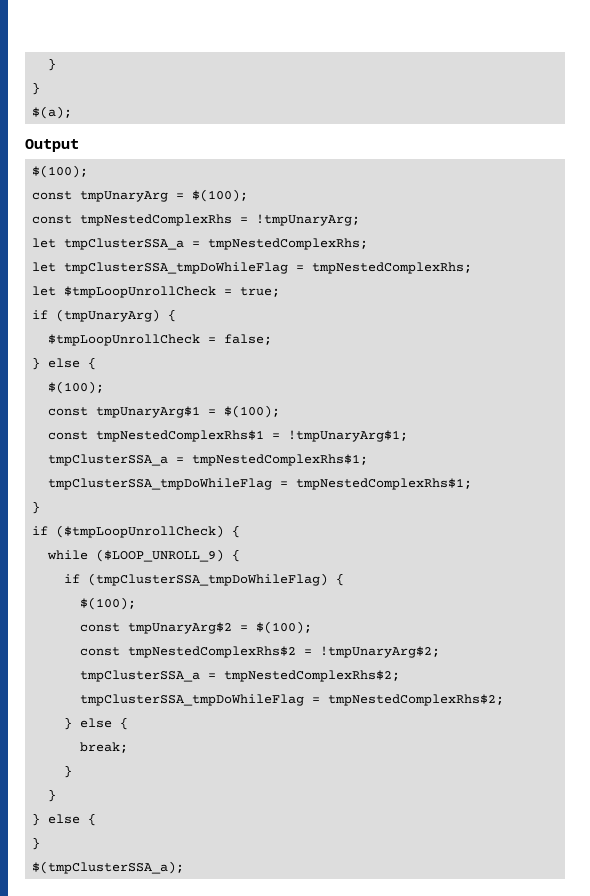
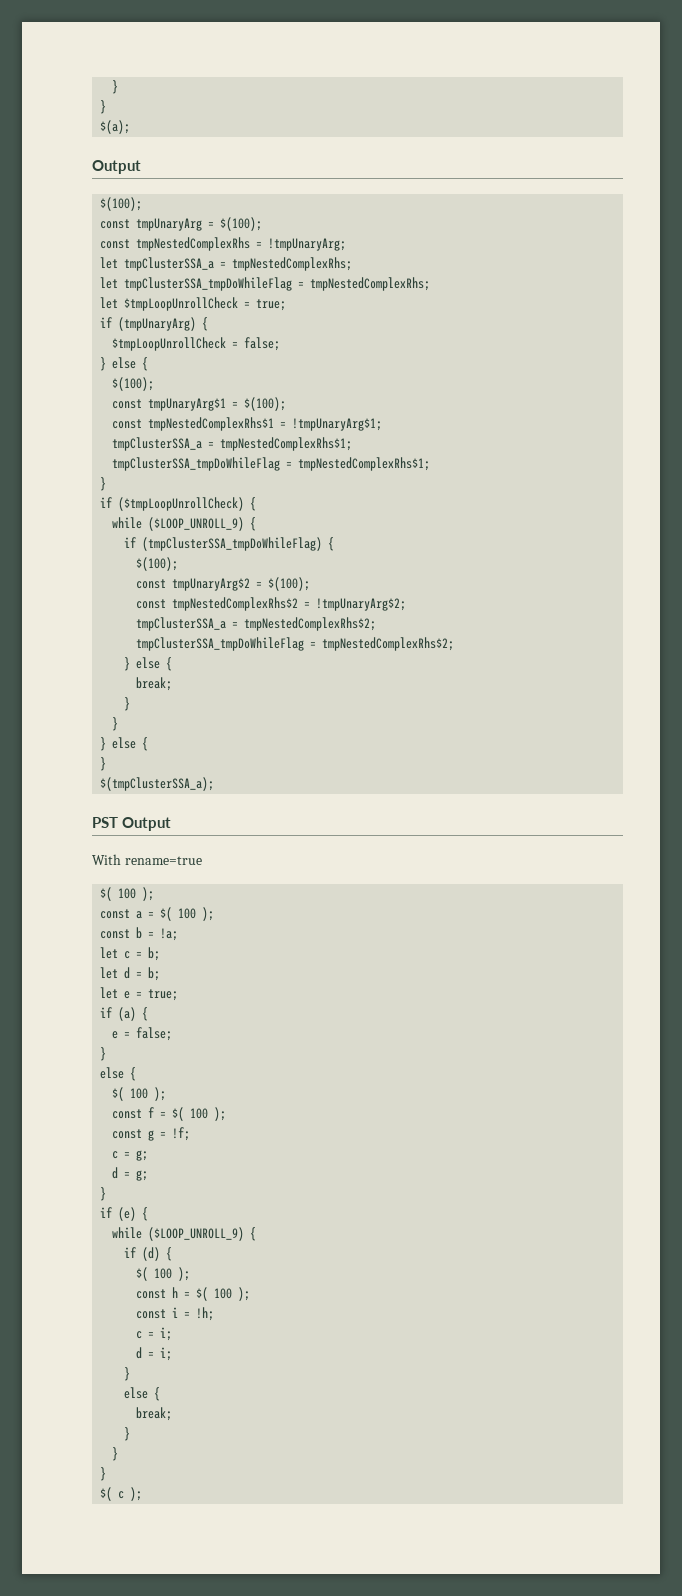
+ PST Output
+ With rename=true
+ $( 100 );
+ const a = $( 100 );
+ const b = !a;
+ let c = b;
+ let d = b;
+ let e = true;
+ if (a) {
+ e = false;
+ }
+ else {
+ $( 100 );
+ const f = $( 100 );
+ const g = !f;
+ c = g;
+ d = g;
+ }
+ if (e) {
+ while ($LOOP_UNROLL_9) {
+ if (d) {
+ $( 100 );
+ const h = $( 100 );
+ const i = !h;
+ c = i;
+ d = i;
+ }
+ else {
+ break;
+ }
+ }
+ }
+ $( c );

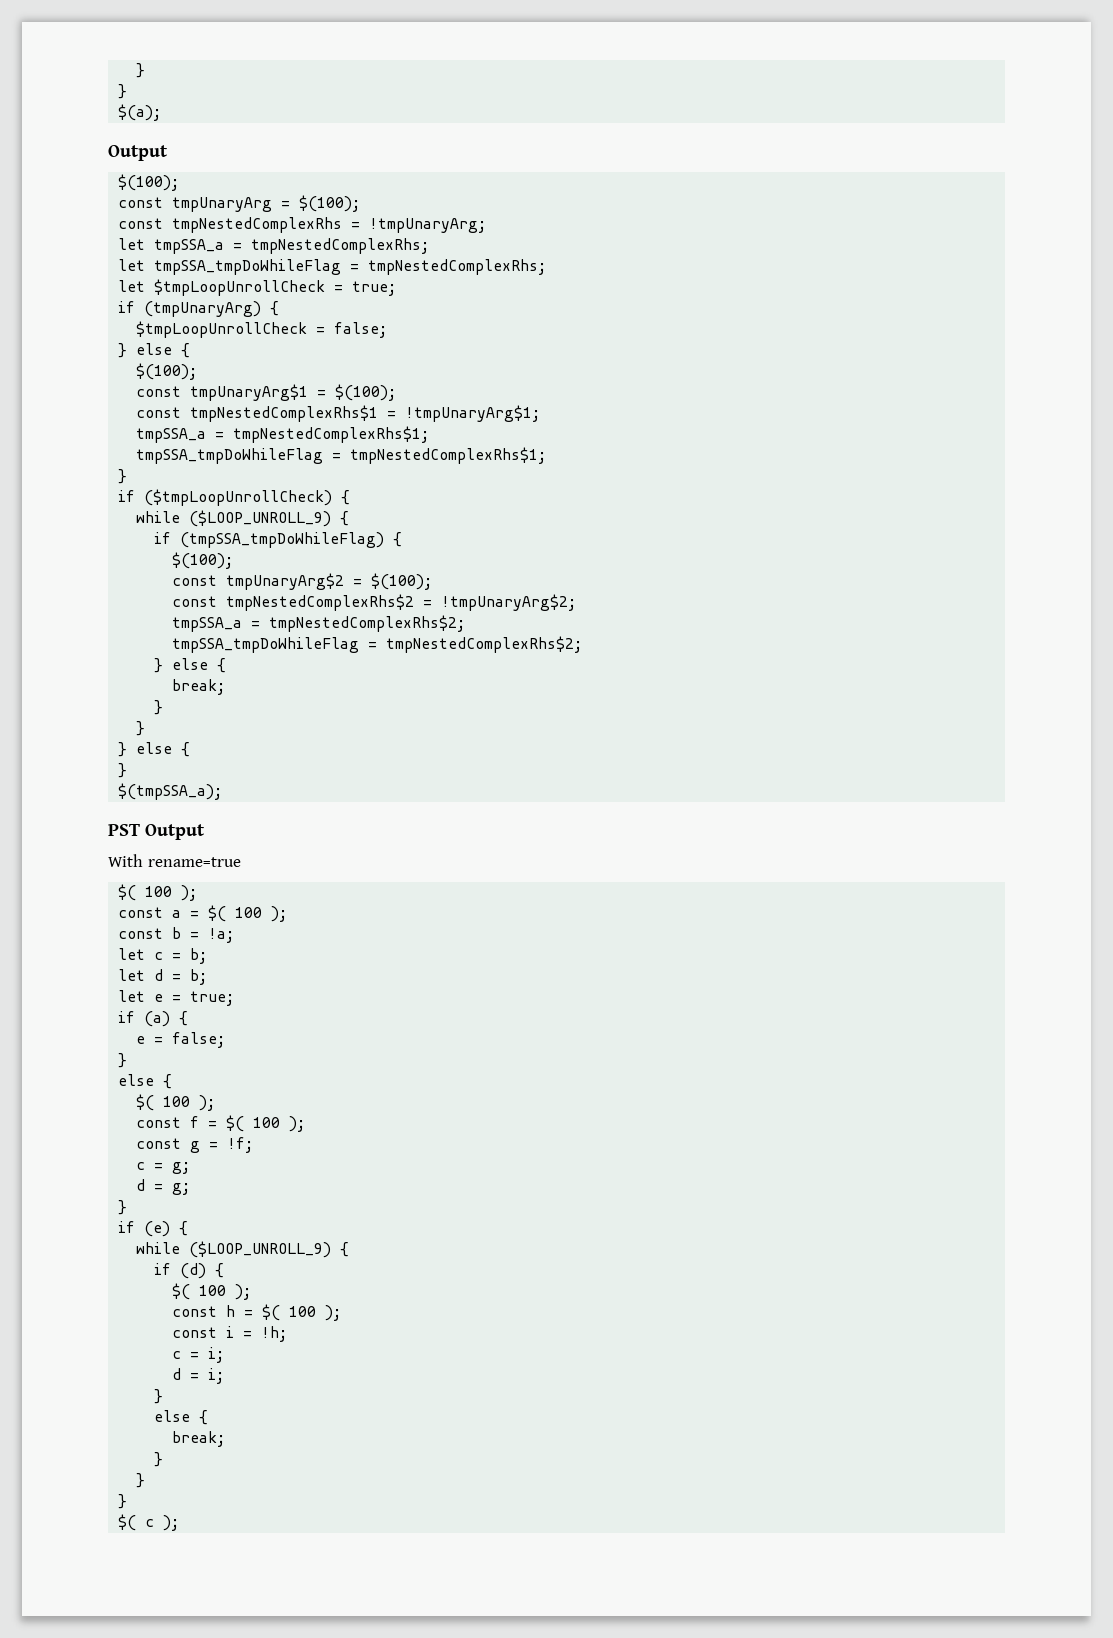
- let tmpClusterSSA_a = tmpNestedComplexRhs;
- let tmpClusterSSA_tmpDoWhileFlag = tmpNestedComplexRhs;
+ let tmpSSA_a = tmpNestedComplexRhs;
+ let tmpSSA_tmpDoWhileFlag = tmpNestedComplexRhs;
- tmpClusterSSA_a = tmpNestedComplexRhs$1;
- tmpClusterSSA_tmpDoWhileFlag = tmpNestedComplexRhs$1;
+ tmpSSA_a = tmpNestedComplexRhs$1;
+ tmpSSA_tmpDoWhileFlag = tmpNestedComplexRhs$1;
- if (tmpClusterSSA_tmpDoWhileFlag) {
+ if (tmpSSA_tmpDoWhileFlag) {
- tmpClusterSSA_a = tmpNestedComplexRhs$2;
- tmpClusterSSA_tmpDoWhileFlag = tmpNestedComplexRhs$2;
+ tmpSSA_a = tmpNestedComplexRhs$2;
+ tmpSSA_tmpDoWhileFlag = tmpNestedComplexRhs$2;
- $(tmpClusterSSA_a);
+ $(tmpSSA_a);

